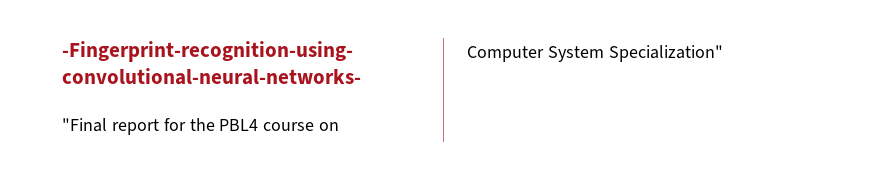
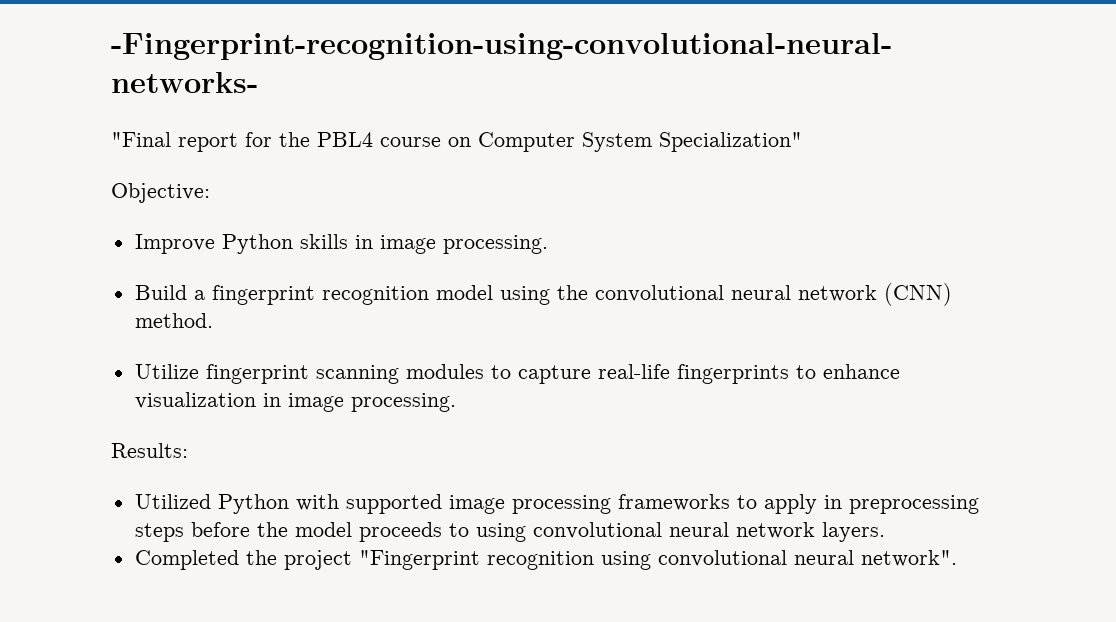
+ Objective:
+ Improve Python skills in image processing.
+ Build a fingerprint recognition model using the convolutional neural network (CNN) method.
+ Utilize fingerprint scanning modules to capture real-life fingerprints to enhance visualization in image processing.
+ Results:
+ Utilized Python with supported image processing frameworks to apply in preprocessing steps before the model proceeds to using convolutional neural network layers.
+ Completed the project "Fingerprint recognition using convolutional neural network".

